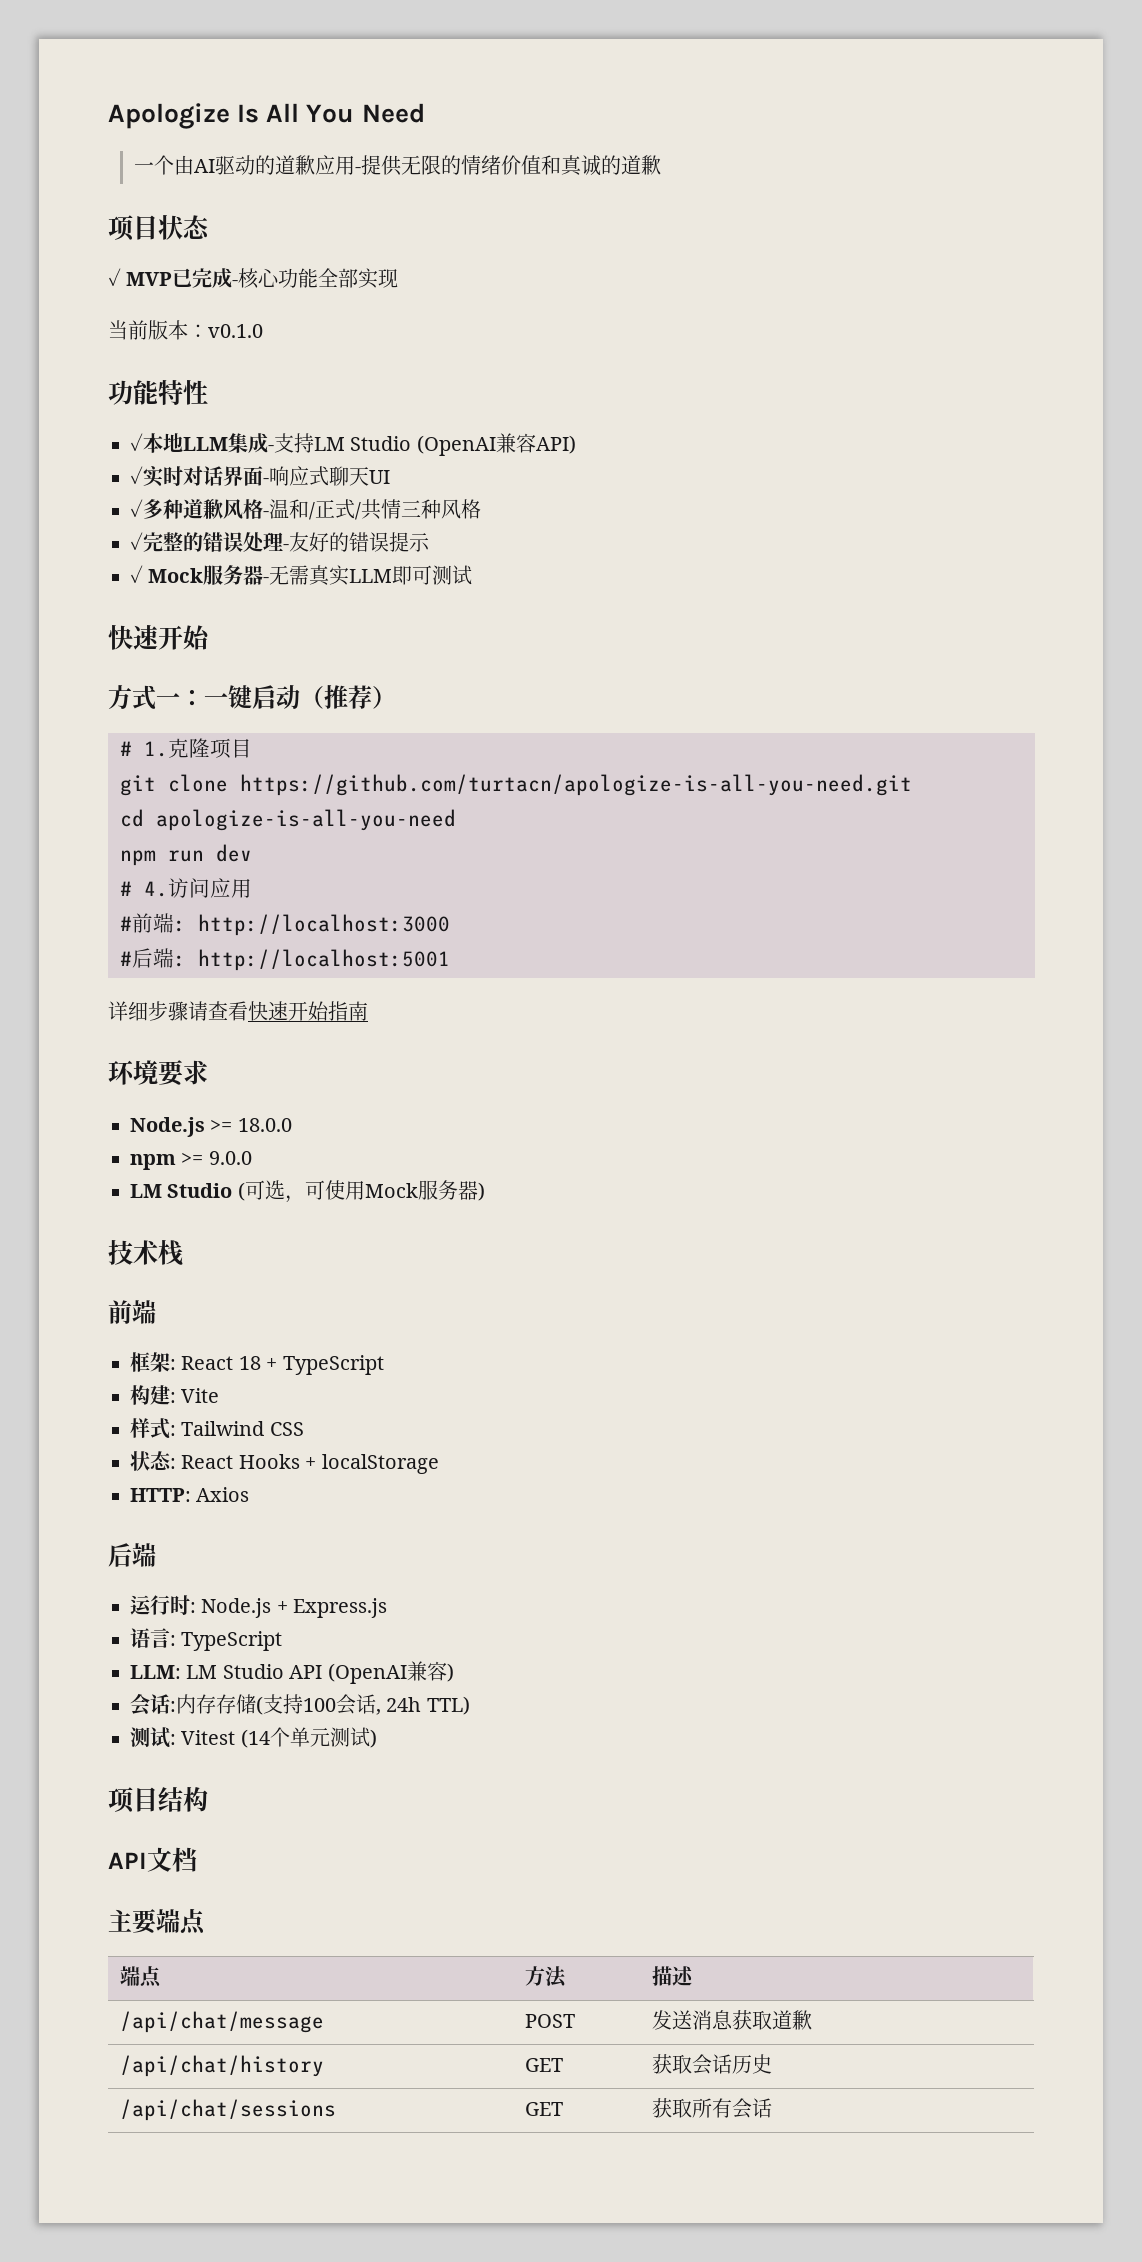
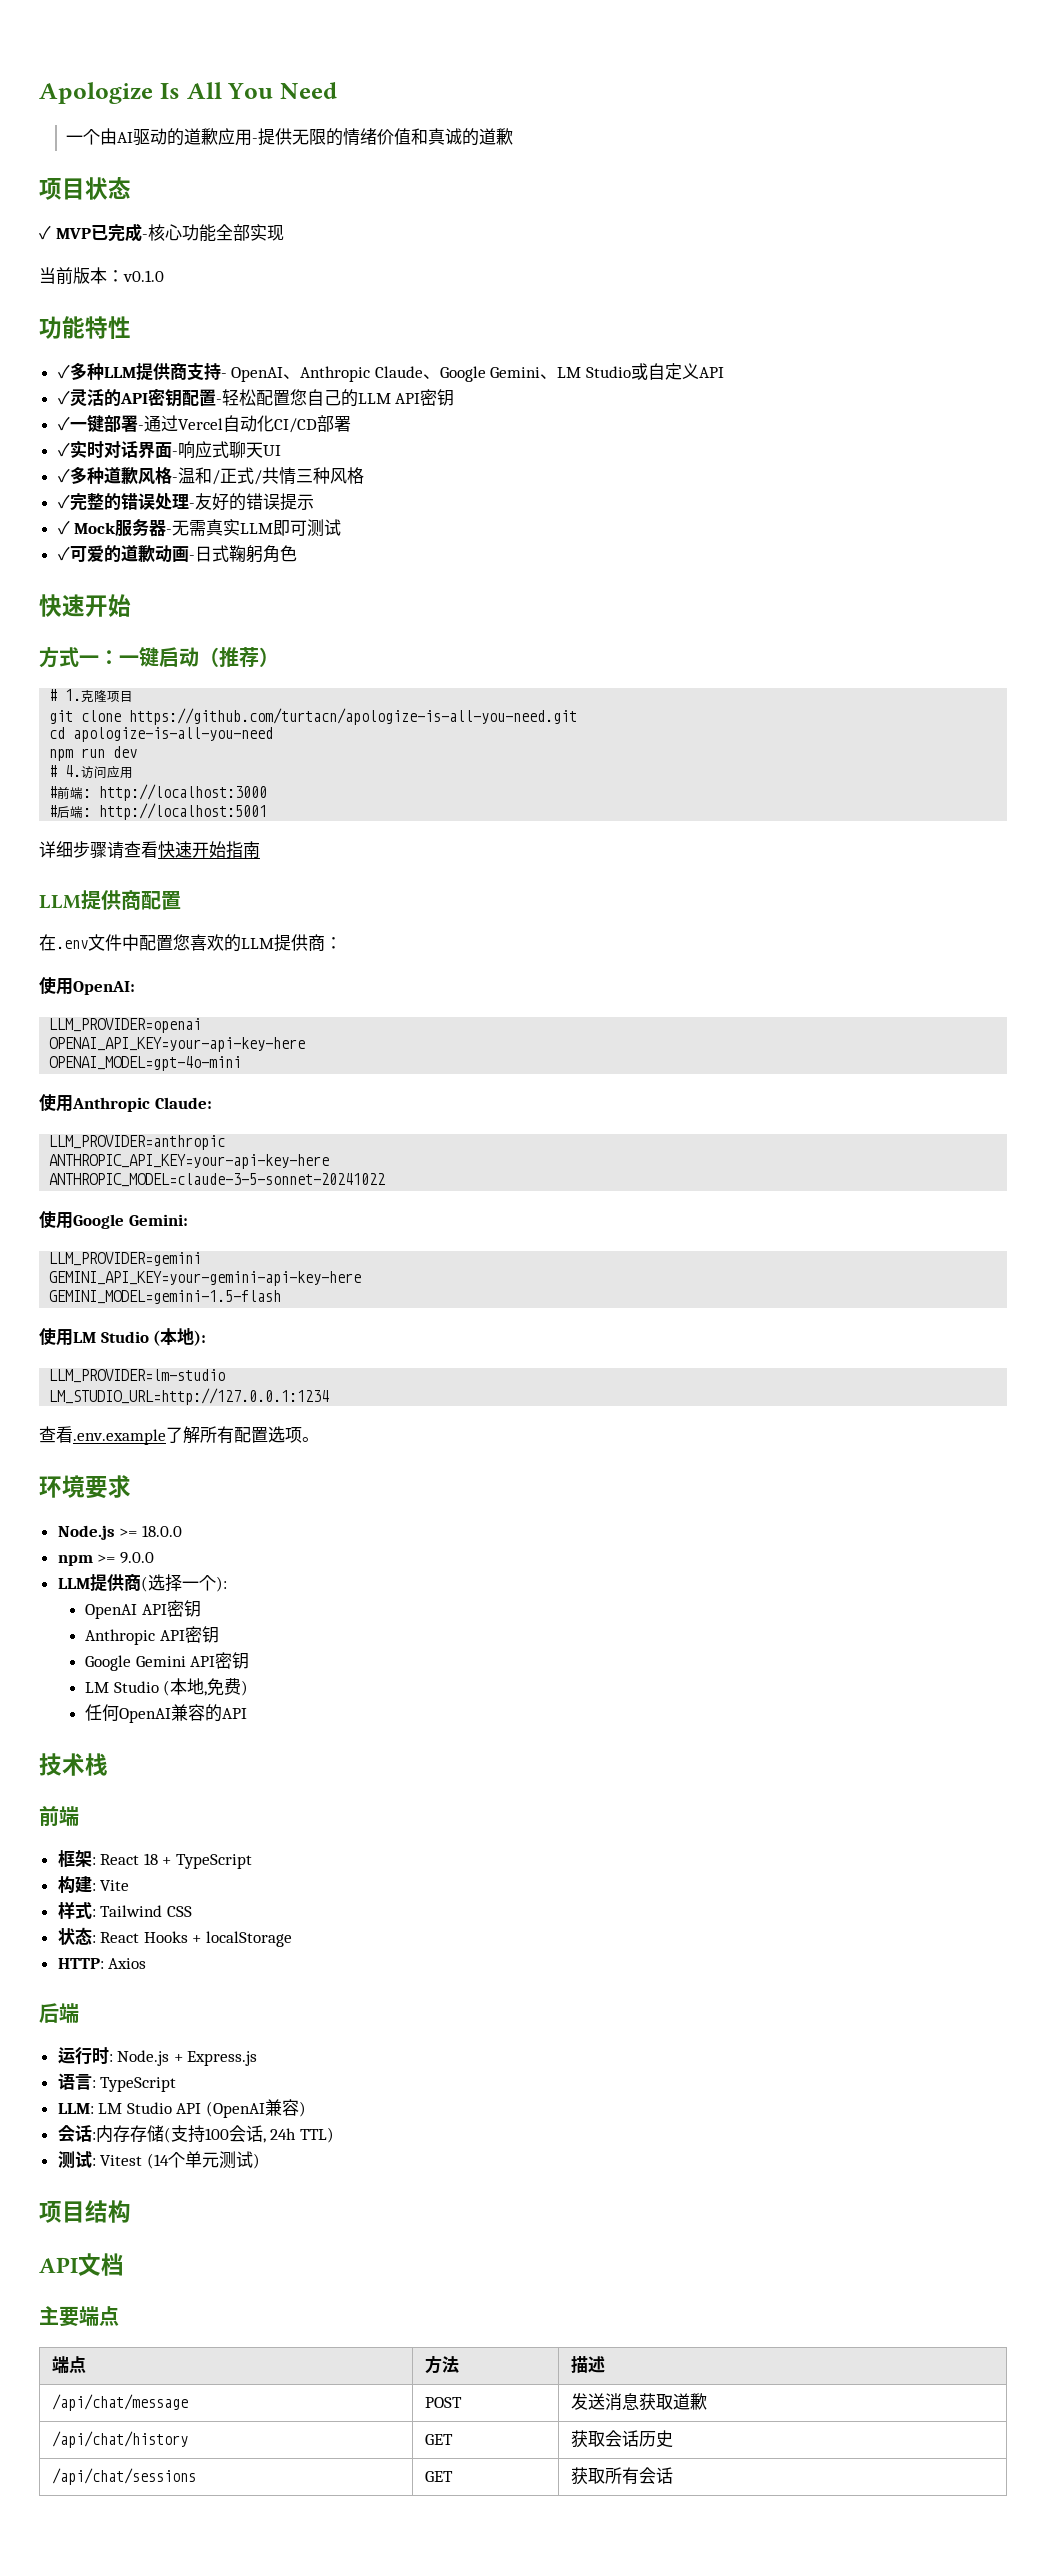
- ✓本地LLM集成-支持LM Studio (OpenAI兼容API)
+ ✓多种LLM提供商支持- OpenAI、Anthropic Claude、Google Gemini、LM Studio或自定义API
+ ✓灵活的API密钥配置-轻松配置您自己的LLM API密钥
+ ✓一键部署-通过Vercel自动化CI/CD部署
+ ✓可爱的道歉动画-日式鞠躬角色
+ LLM提供商配置
+ 在.env文件中配置您喜欢的LLM提供商：
+ 使用OpenAI:
+ LLM_PROVIDER=openai
+ OPENAI_API_KEY=your-api-key-here
+ OPENAI_MODEL=gpt-4o-mini
+ 使用Anthropic Claude:
+ LLM_PROVIDER=anthropic
+ ANTHROPIC_API_KEY=your-api-key-here
+ ANTHROPIC_MODEL=claude-3-5-sonnet-20241022
+ 使用Google Gemini:
+ LLM_PROVIDER=gemini
+ GEMINI_API_KEY=your-gemini-api-key-here
+ GEMINI_MODEL=gemini-1.5-flash
+ 使用LM Studio (本地):
+ LLM_PROVIDER=lm-studio
+ LM_STUDIO_URL=http://127.0.0.1:1234
+ 查看.env.example了解所有配置选项。
- LM Studio (可选，可使用Mock服务器)
+ LLM提供商(选择一个):
+ OpenAI API密钥
+ Anthropic API密钥
+ Google Gemini API密钥
+ LM Studio (本地,免费)
+ 任何OpenAI兼容的API

